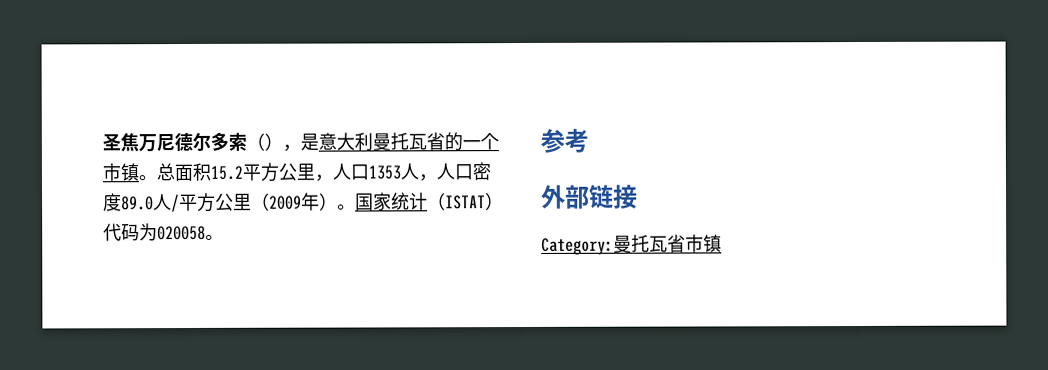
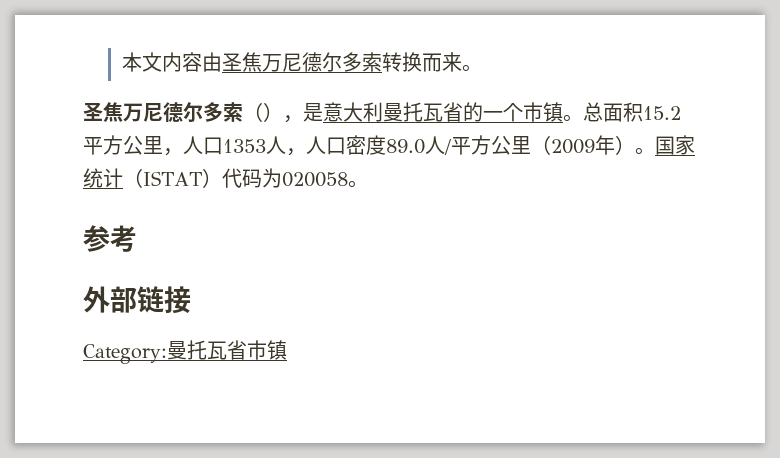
+ 本文内容由圣焦万尼德尔多索转换而来。

